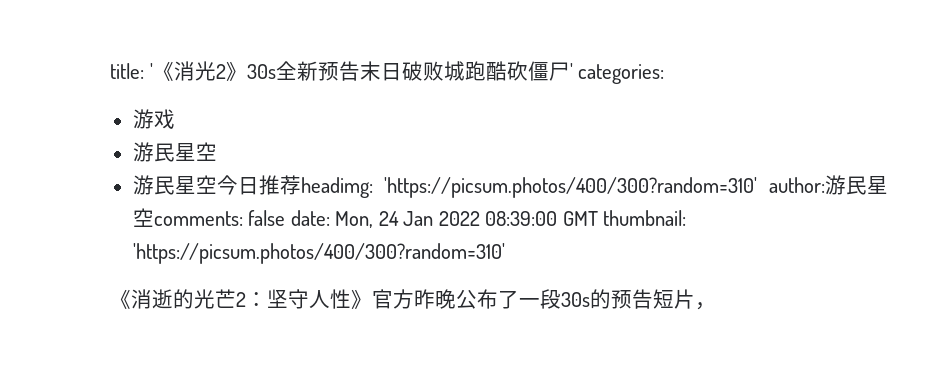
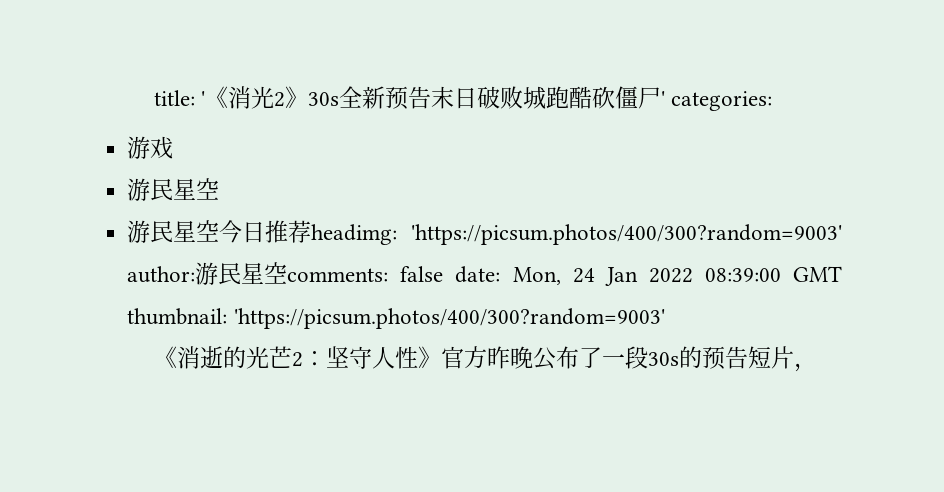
- 游民星空今日推荐headimg: 'https://picsum.photos/400/300?random=310' author:游民星空comments: false date: Mon, 24 Jan 2022 08:39:00 GMT thumbnail: 'https://picsum.photos/400/300?random=310'
+ 游民星空今日推荐headimg: 'https://picsum.photos/400/300?random=9003' author:游民星空comments: false date: Mon, 24 Jan 2022 08:39:00 GMT thumbnail: 'https://picsum.photos/400/300?random=9003'

